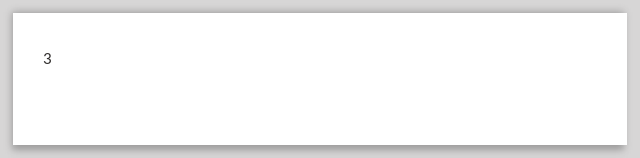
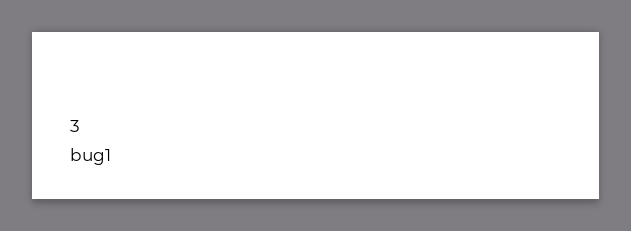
+ bug1

